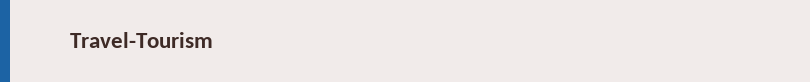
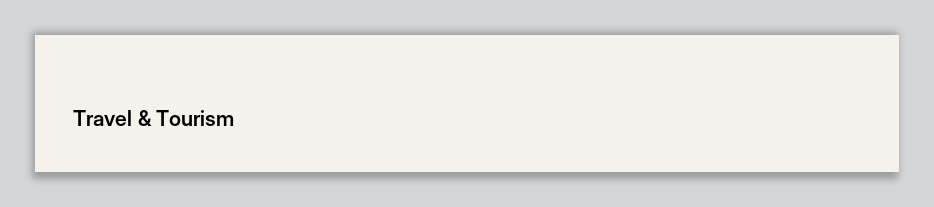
- Travel-Tourism
+ Travel & Tourism

